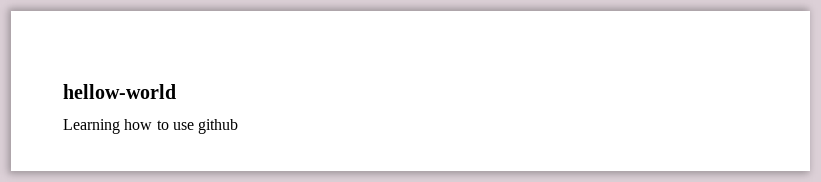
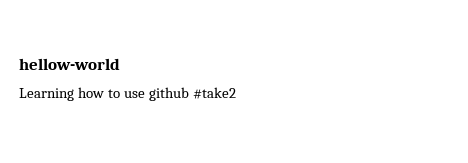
- Learning how to use github
+ Learning how to use github #take2

